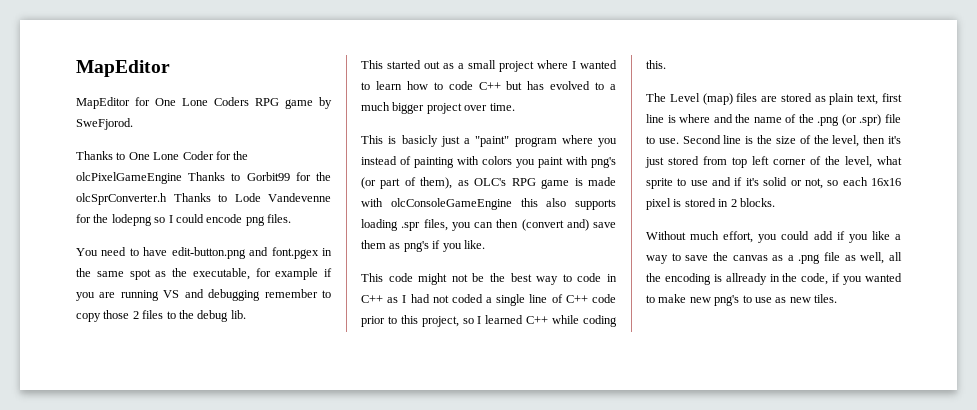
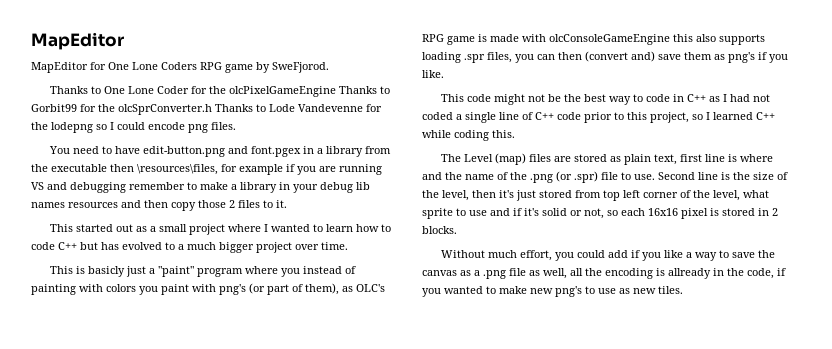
- You need to have edit-button.png and font.pgex in the same spot as the executable, for example if you are running VS and debugging remember to copy those 2 files to the debug lib.
+ You need to have edit-button.png and font.pgex in a library from the executable then \resources\files, for example if you are running VS and debugging remember to make a library in your debug lib names resources and then copy those 2 files to it.

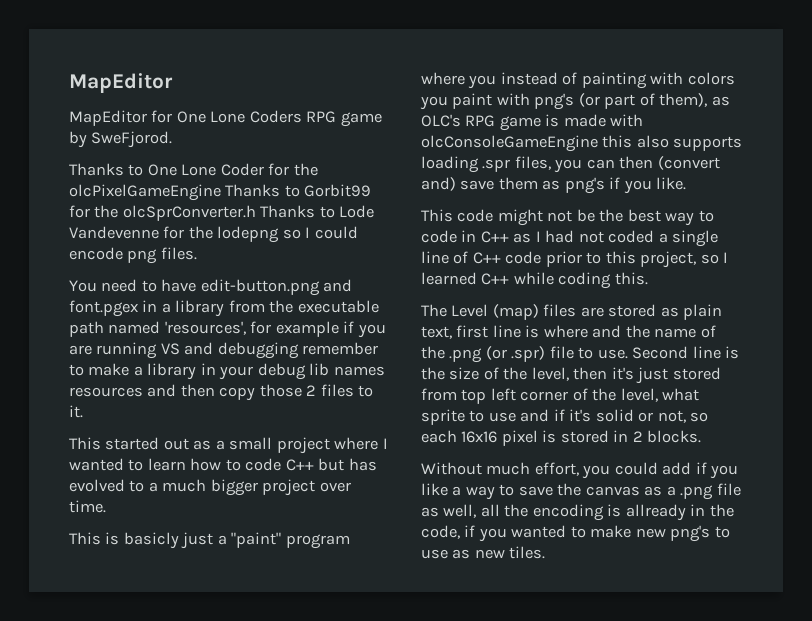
- You need to have edit-button.png and font.pgex in a library from the executable then \resources\files, for example if you are running VS and debugging remember to make a library in your debug lib names resources and then copy those 2 files to it.
+ You need to have edit-button.png and font.pgex in a library from the executable path named 'resources', for example if you are running VS and debugging remember to make a library in your debug lib names resources and then copy those 2 files to it.

